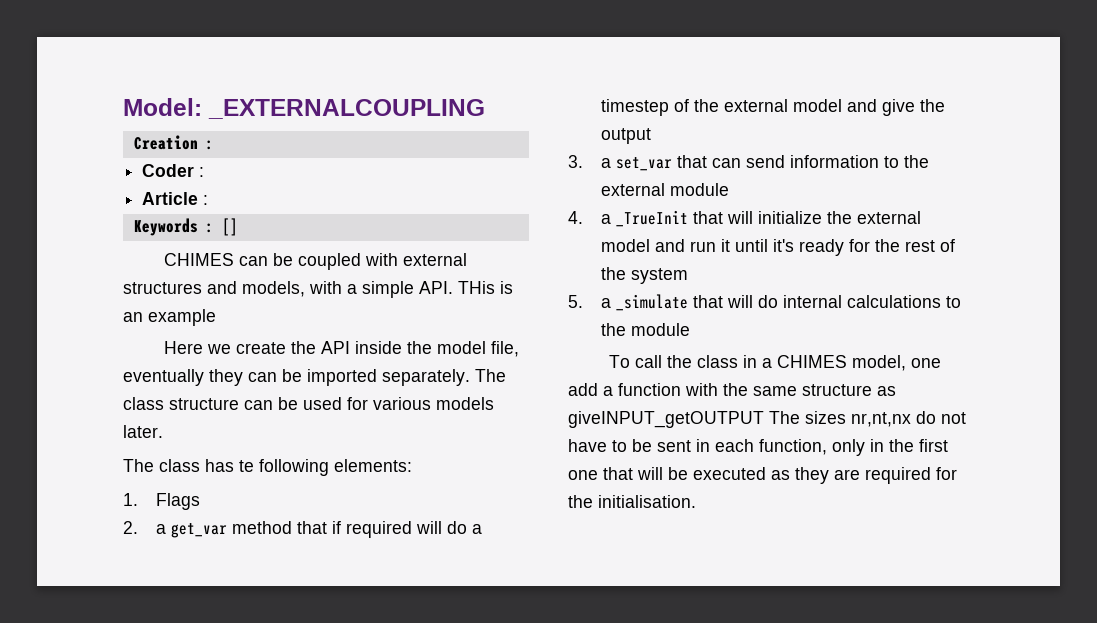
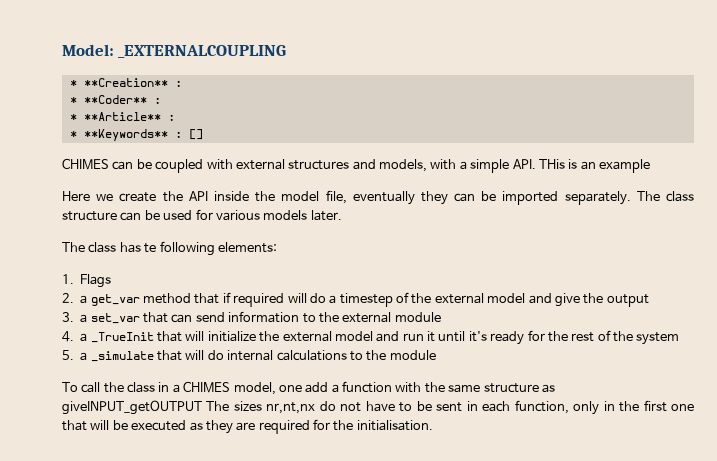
- Creation :
- Coder :
- Article :
- Keywords : []
+ * **Creation** :
+ * **Coder** :
+ * **Article** :
+ * **Keywords** : []

